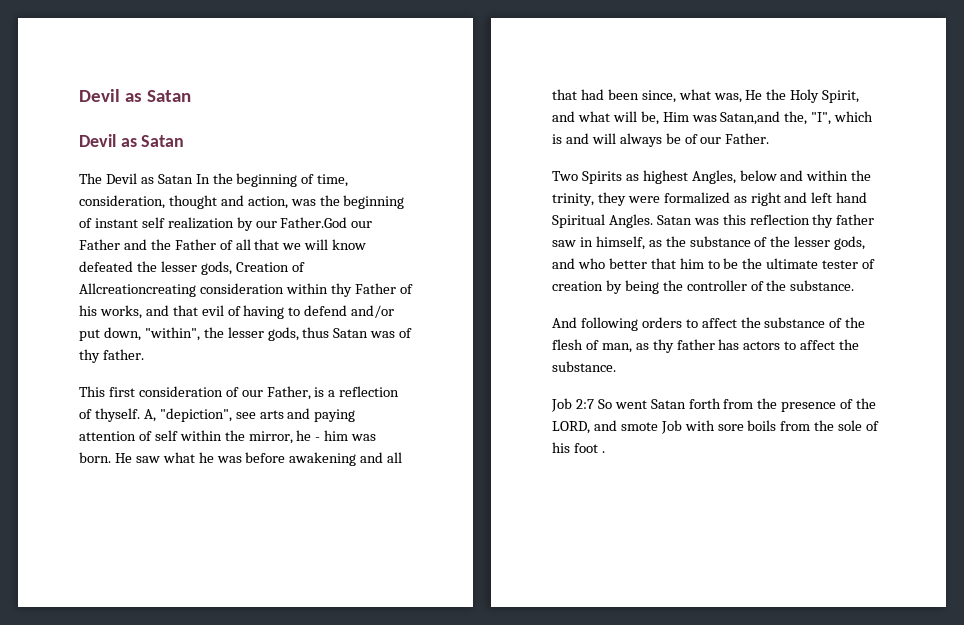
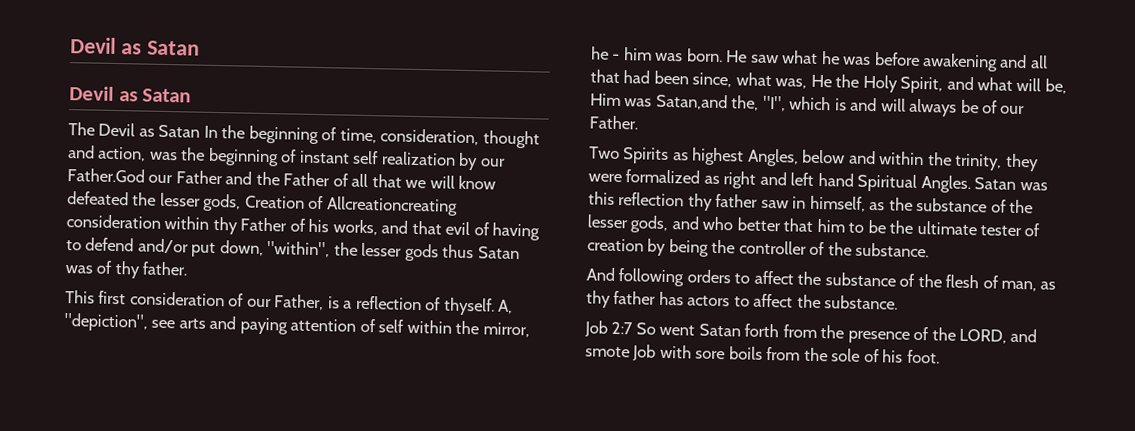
- The Devil as Satan In the beginning of time, consideration, thought and action, was the beginning of instant self realization by our Father.God our Father and the Father of all that we will know defeated the lesser gods, Creation of Allcreationcreating consideration within thy Father of his works, and that evil of having to defend and/or put down, "within", the lesser gods, thus Satan was of thy father.
+ The Devil as Satan In the beginning of time, consideration, thought and action, was the beginning of instant self realization by our Father.God our Father and the Father of all that we will know defeated the lesser gods, Creation of Allcreationcreating consideration within thy Father of his works, and that evil of having to defend and/or put down, "within", the lesser gods thus Satan was of thy father.
- Job 2:7 So went Satan forth from the presence of the LORD, and smote Job with sore boils from the sole of his foot .
+ Job 2:7 So went Satan forth from the presence of the LORD, and smote Job with sore boils from the sole of his foot.

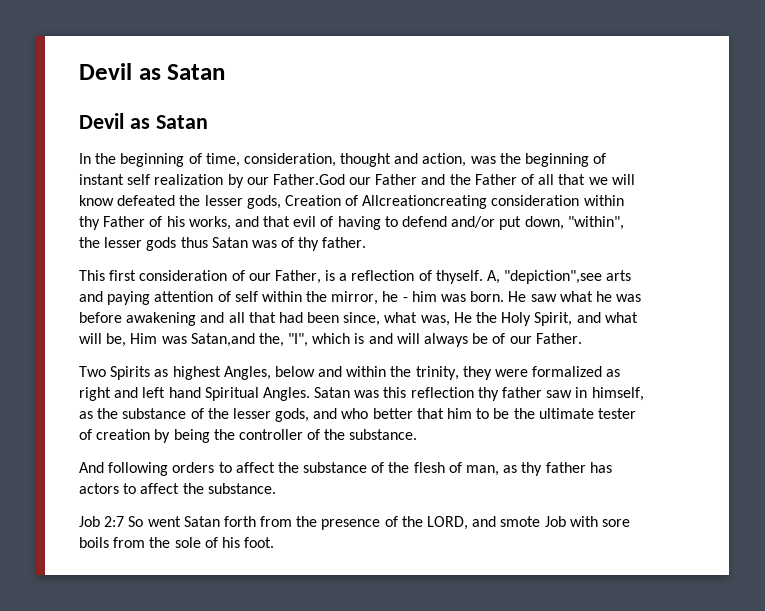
- The Devil as Satan In the beginning of time, consideration, thought and action, was the beginning of instant self realization by our Father.God our Father and the Father of all that we will know defeated the lesser gods, Creation of Allcreationcreating consideration within thy Father of his works, and that evil of having to defend and/or put down, "within", the lesser gods thus Satan was of thy father.
+ In the beginning of time, consideration, thought and action, was the beginning of instant self realization by our Father.God our Father and the Father of all that we will know defeated the lesser gods, Creation of Allcreationcreating consideration within thy Father of his works, and that evil of having to defend and/or put down, "within", the lesser gods thus Satan was of thy father.
- A, "depiction", see arts and paying attention of self within the mirror, he - him was born.
+ A, "depiction",see arts and paying attention of self within the mirror, he - him was born.

